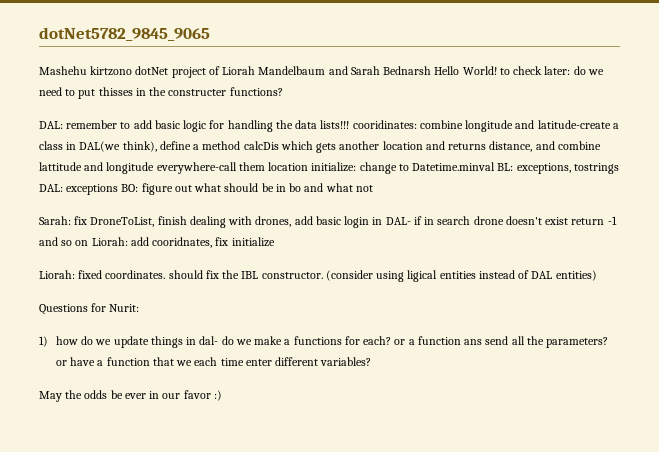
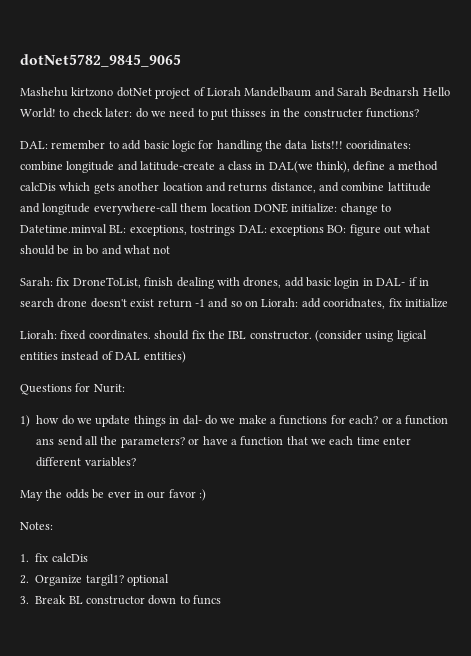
- DAL: remember to add basic logic for handling the data lists!!! cooridinates: combine longitude and latitude-create a class in DAL(we think), define a method calcDis which gets another location and returns distance, and combine lattitude and longitude everywhere-call them location initialize: change to Datetime.minval BL: exceptions, tostrings DAL: exceptions BO: figure out what should be in bo and what not
+ DAL: remember to add basic logic for handling the data lists!!! cooridinates: combine longitude and latitude-create a class in DAL(we think), define a method calcDis which gets another location and returns distance, and combine lattitude and longitude everywhere-call them location DONE initialize: change to Datetime.minval BL: exceptions, tostrings DAL: exceptions BO: figure out what should be in bo and what not
+ Notes:
+ 1. fix calcDis
+ 2. Organize targil1? optional
+ 3. Break BL constructor down to funcs

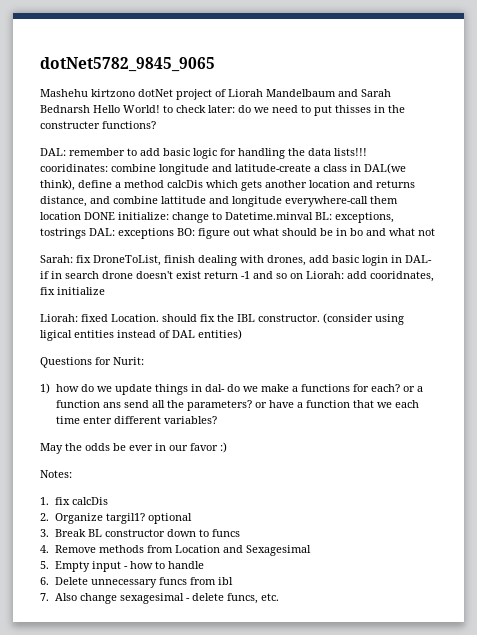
- Liorah: fixed coordinates. should fix the IBL constructor.
+ Liorah: fixed Location. should fix the IBL constructor.
+ 4. Remove methods from Location and Sexagesimal
+ 5. Empty input - how to handle
+ 6. Delete unnecessary funcs from ibl
+ 7. Also change sexagesimal - delete funcs, etc.

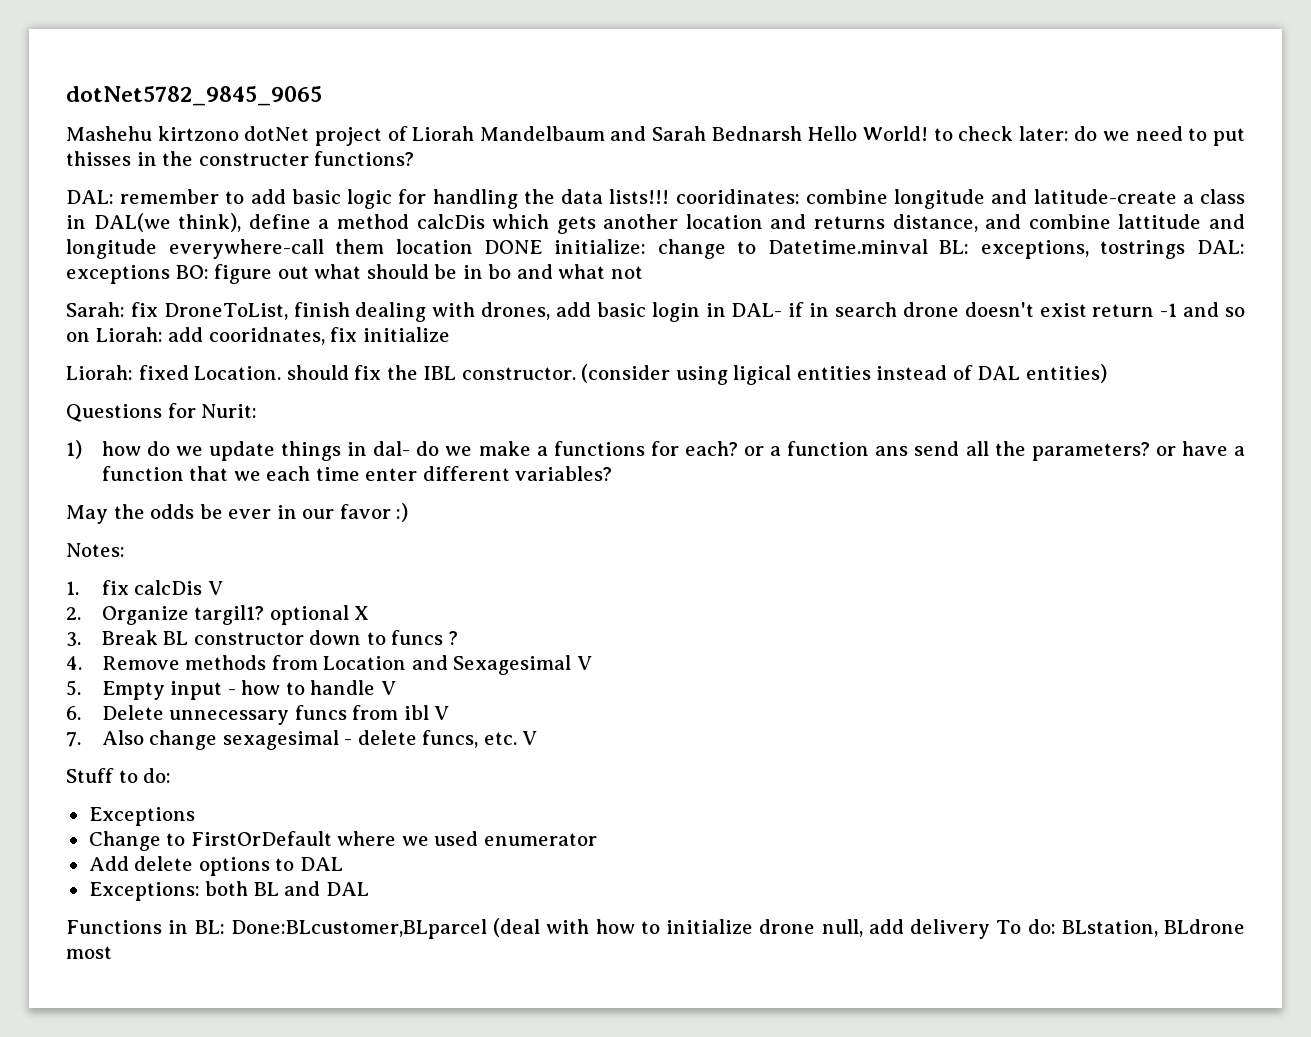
- 1. fix calcDis
+ 1. fix calcDis V
- 2. Organize targil1? optional
+ 2. Organize targil1? optional X
- 3. Break BL constructor down to funcs
+ 3. Break BL constructor down to funcs ?
- 4. Remove methods from Location and Sexagesimal
+ 4. Remove methods from Location and Sexagesimal V
- 5. Empty input - how to handle
+ 5. Empty input - how to handle V
- 6. Delete unnecessary funcs from ibl
+ 6. Delete unnecessary funcs from ibl V
- 7. Also change sexagesimal - delete funcs, etc.
+ 7. Also change sexagesimal - delete funcs, etc. V
+ Stuff to do:
+ Exceptions
+ Change to FirstOrDefault where we used enumerator
+ Add delete options to DAL
+ Exceptions: both BL and DAL
+ Functions in BL: Done:BLcustomer,BLparcel (deal with how to initialize drone null, add delivery To do: BLstation, BLdrone most

